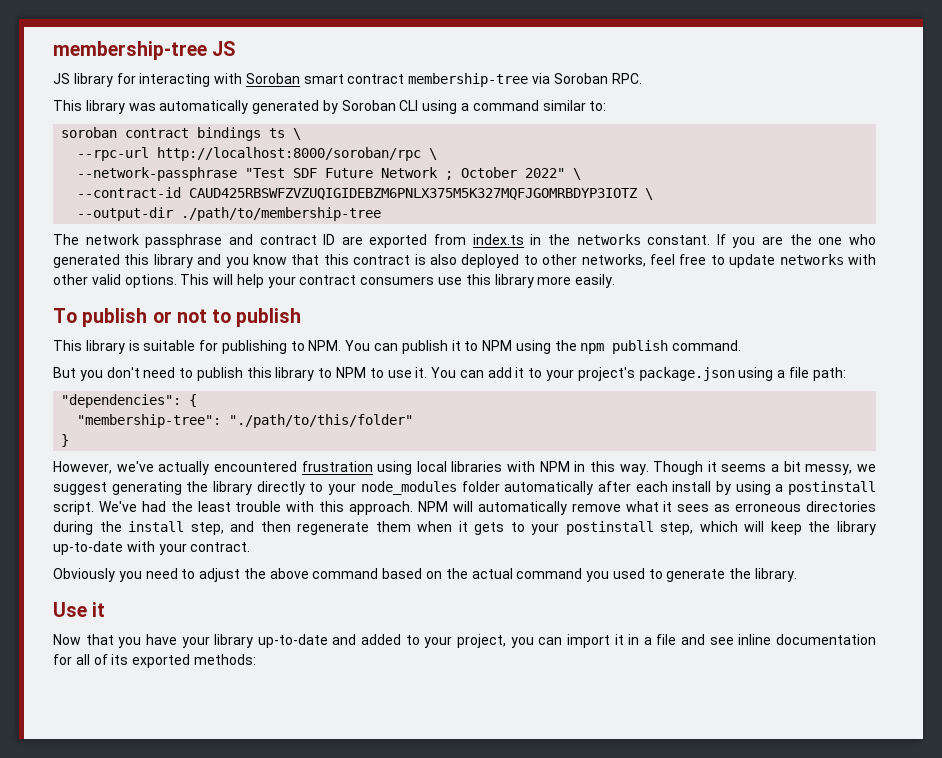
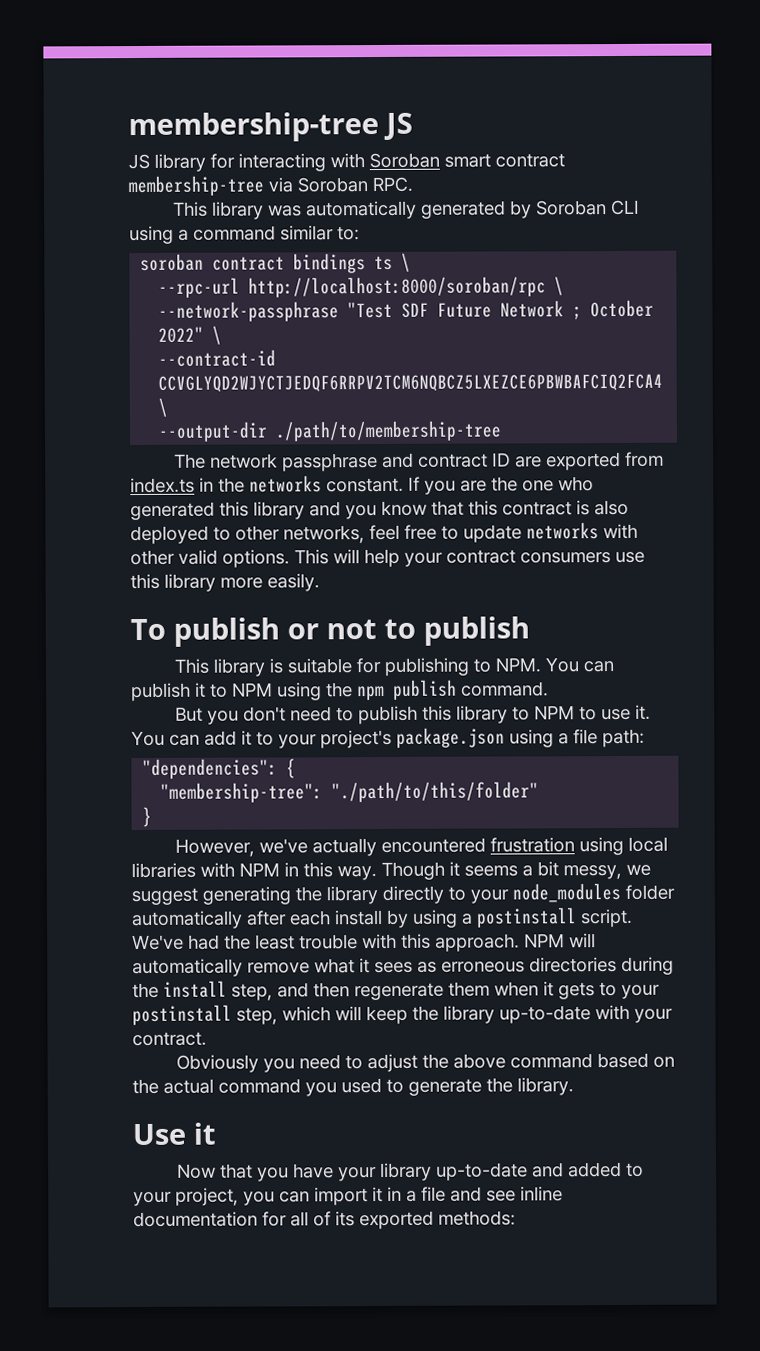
- --contract-id CAUD425RBSWFZVZUQIGIDEBZM6PNLX375M5K327MQFJGOMRBDYP3IOTZ \
+ --contract-id CCVGLYQD2WJYCTJEDQF6RRPV2TCM6NQBCZ5LXEZCE6PBWBAFCIQ2FCA4 \

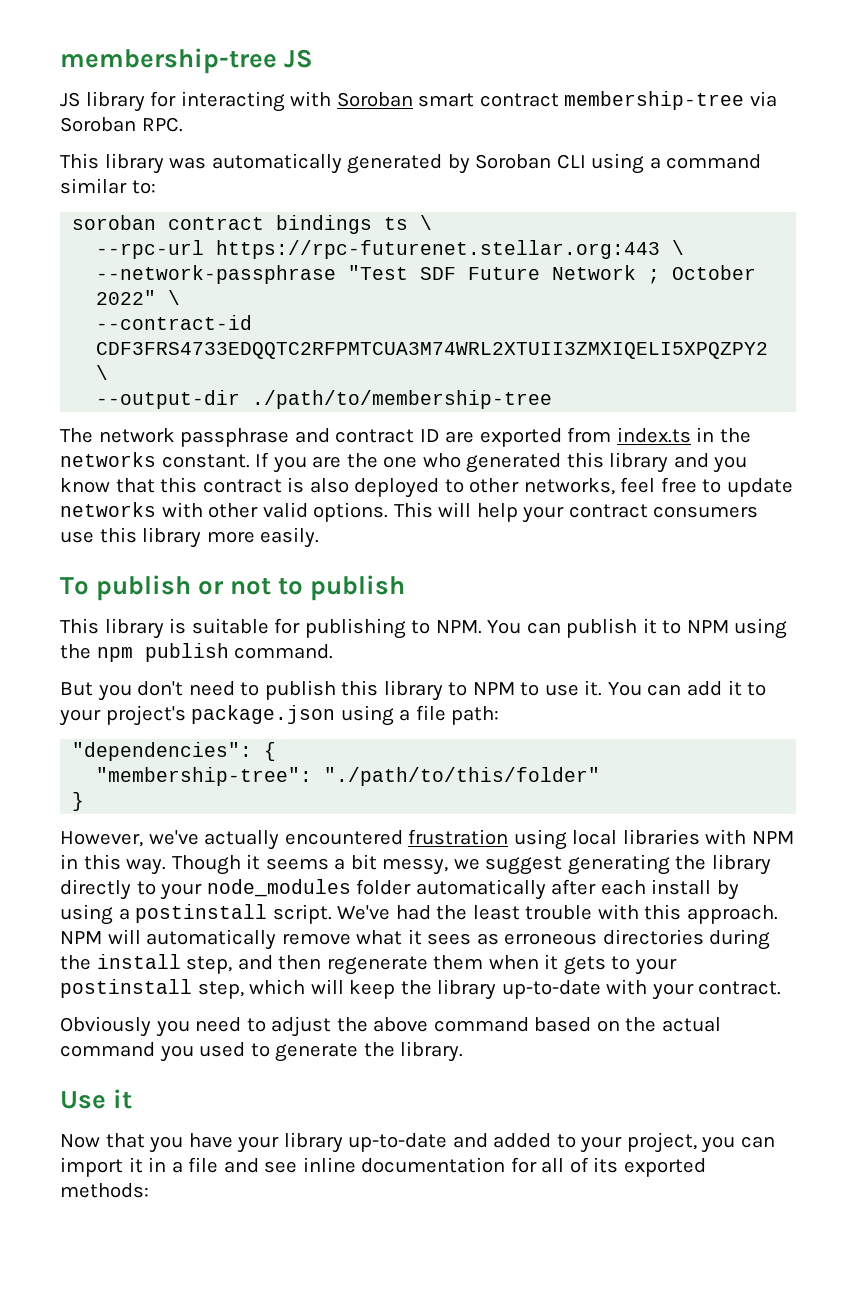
- --rpc-url http://localhost:8000/soroban/rpc \
+ --rpc-url https://rpc-futurenet.stellar.org:443 \
- --contract-id CCVGLYQD2WJYCTJEDQF6RRPV2TCM6NQBCZ5LXEZCE6PBWBAFCIQ2FCA4 \
+ --contract-id CDF3FRS4733EDQQTC2RFPMTCUA3M74WRL2XTUII3ZMXIQELI5XPQZPY2 \

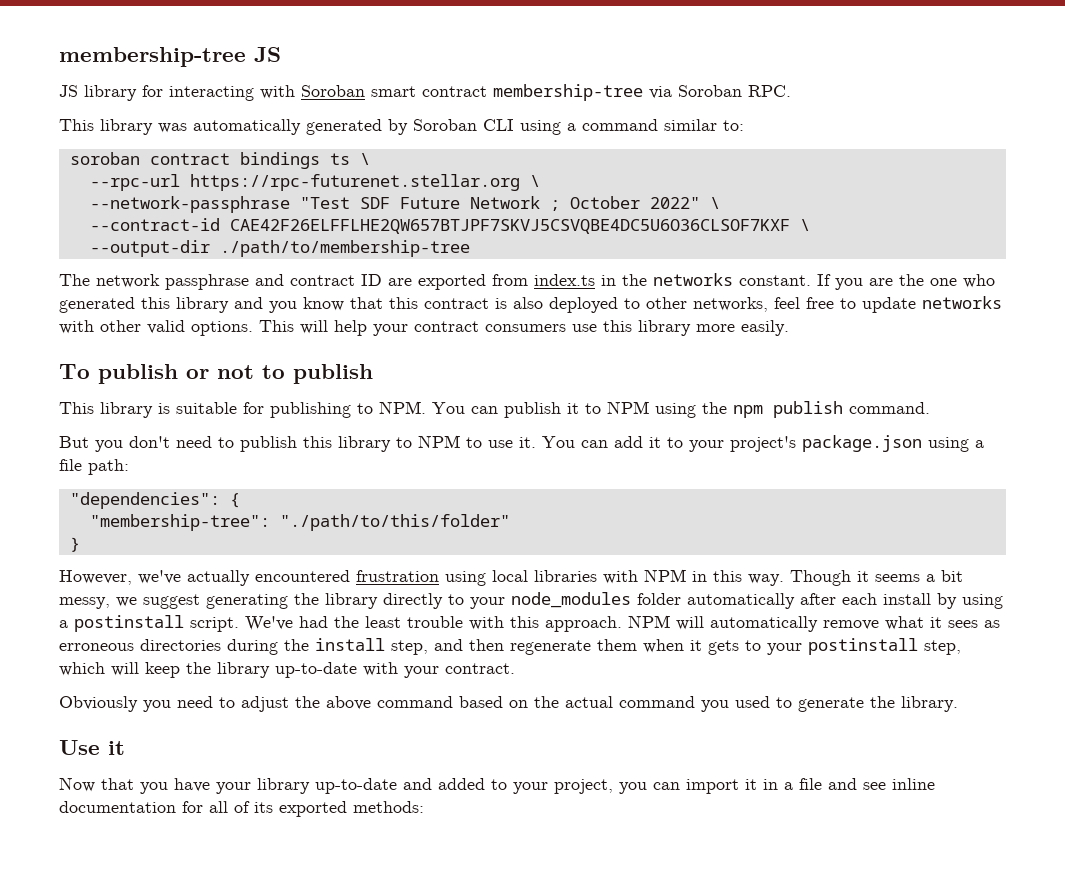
- --rpc-url https://rpc-futurenet.stellar.org:443 \
+ --rpc-url https://rpc-futurenet.stellar.org \
- --contract-id CDF3FRS4733EDQQTC2RFPMTCUA3M74WRL2XTUII3ZMXIQELI5XPQZPY2 \
+ --contract-id CAE42F26ELFFLHE2QW657BTJPF7SKVJ5CSVQBE4DC5U6O36CLSOF7KXF \

